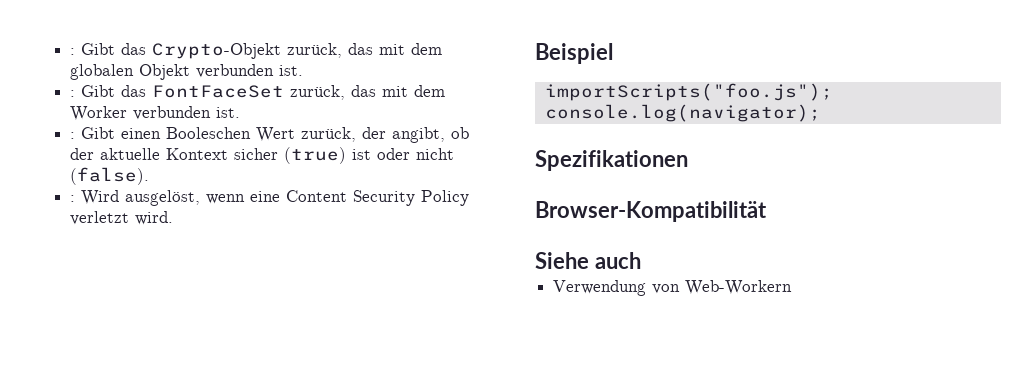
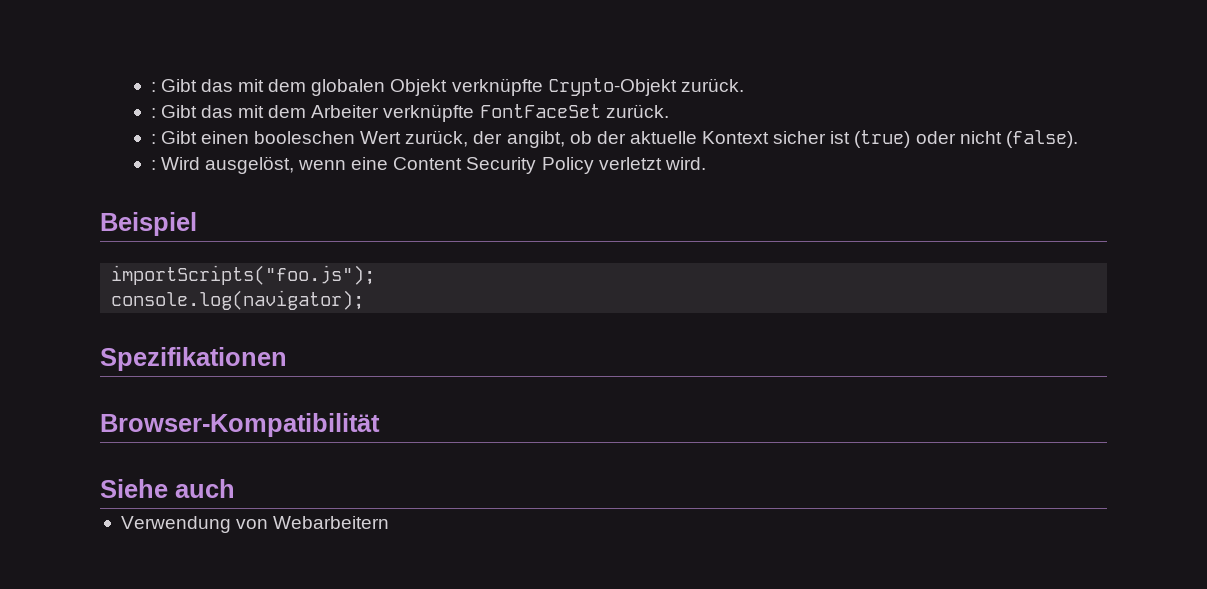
- : Gibt das Crypto-Objekt zurück, das mit dem globalen Objekt verbunden ist.
- : Gibt das FontFaceSet zurück, das mit dem Worker verbunden ist.
+ : Gibt das mit dem globalen Objekt verknüpfte Crypto-Objekt zurück.
+ : Gibt das mit dem Arbeiter verknüpfte FontFaceSet zurück.
- : Gibt einen Booleschen Wert zurück, der angibt, ob der aktuelle Kontext sicher (true) ist oder nicht (false).
+ : Gibt einen booleschen Wert zurück, der angibt, ob der aktuelle Kontext sicher ist (true) oder nicht (false).
- Verwendung von Web-Workern
+ Verwendung von Webarbeitern

